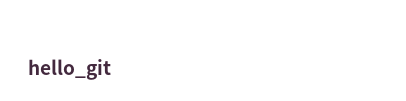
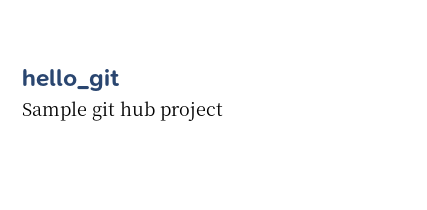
+ Sample git hub project

